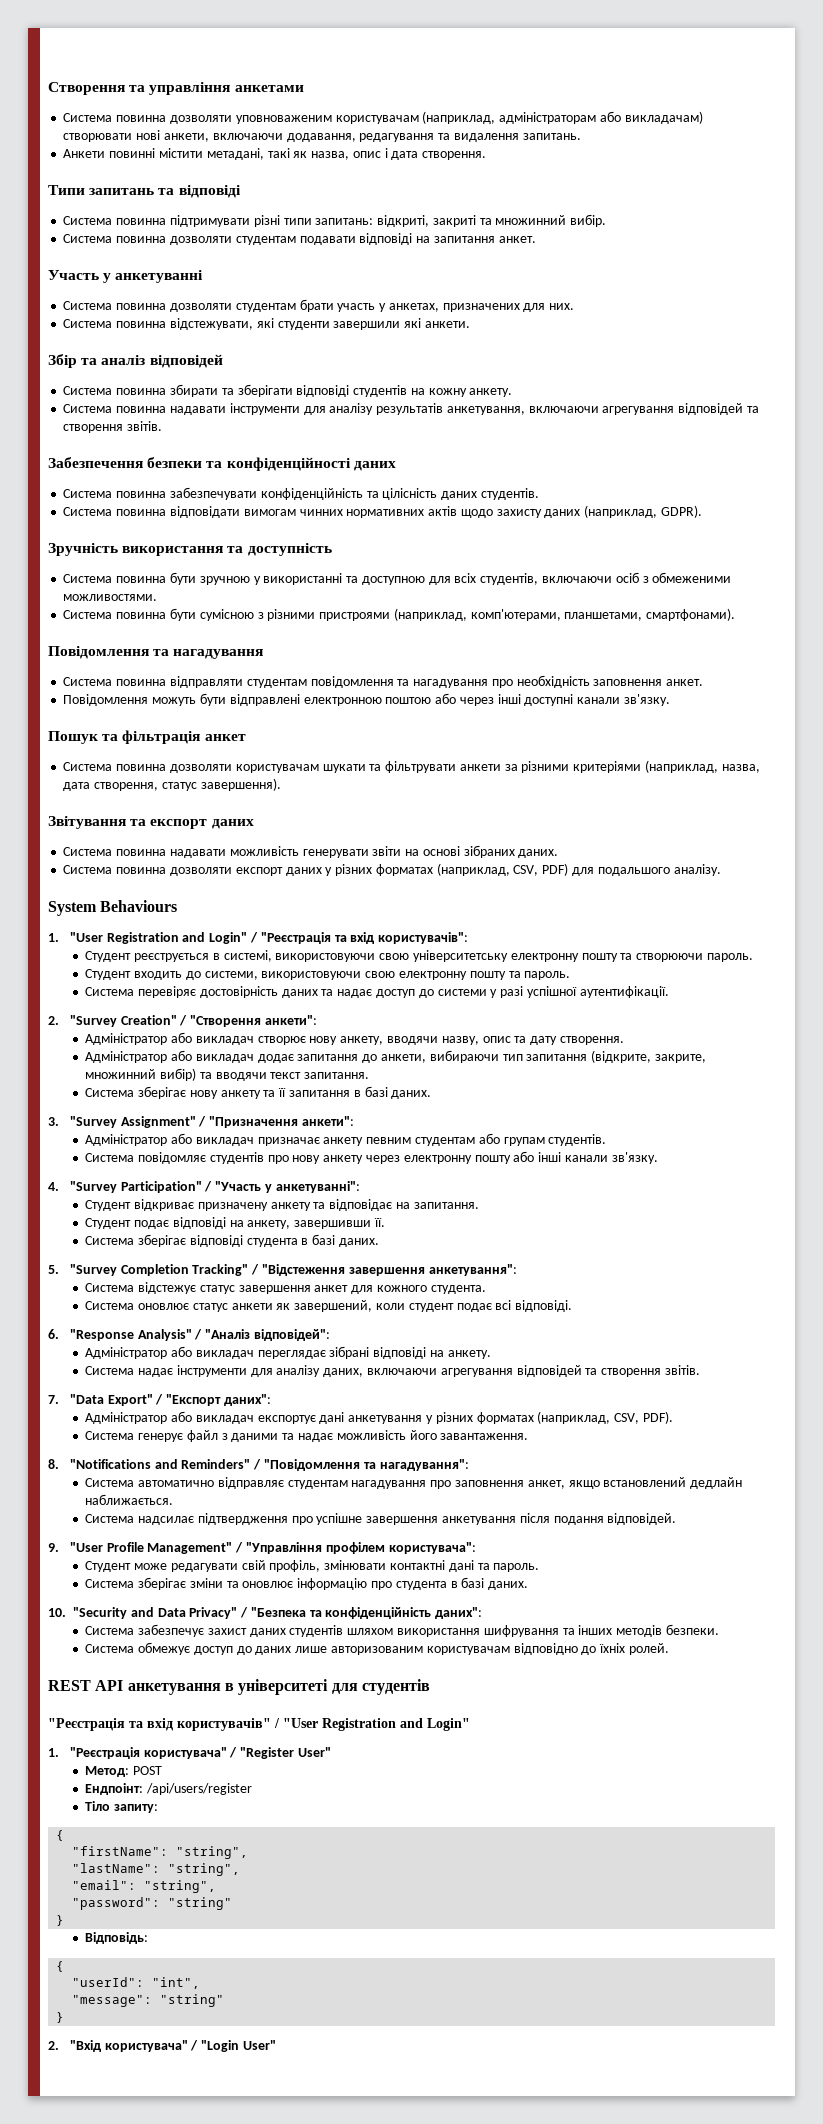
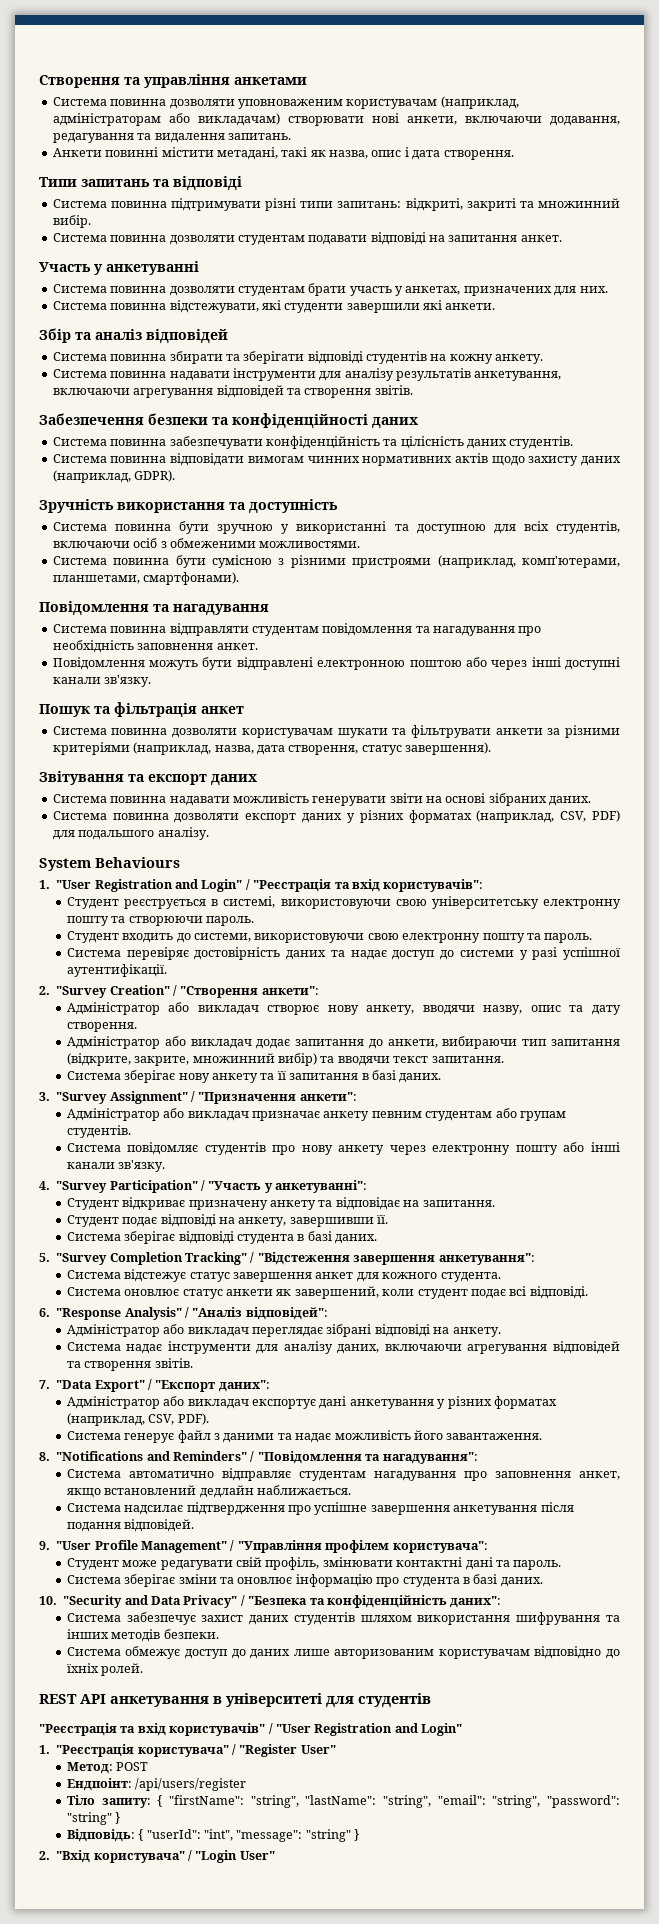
- Тіло запиту:
- {
- "firstName": "string",
- "lastName": "string",
- "email": "string",
- "password": "string"
- }
+ Тіло запиту: { "firstName": "string", "lastName": "string", "email": "string", "password": "string" }
- Відповідь:
- {
- "userId": "int",
- "message": "string"
- }
+ Відповідь: { "userId": "int", "message": "string" }

